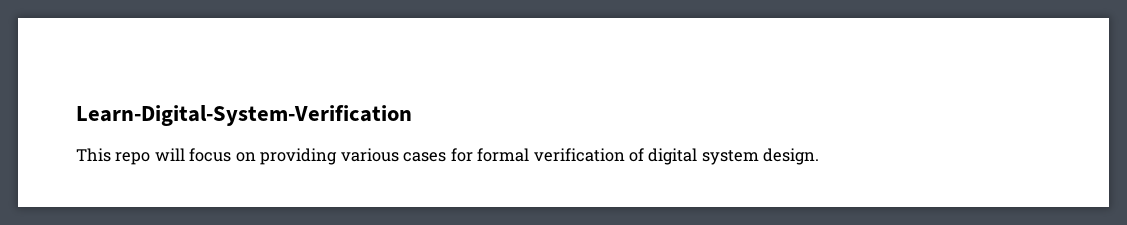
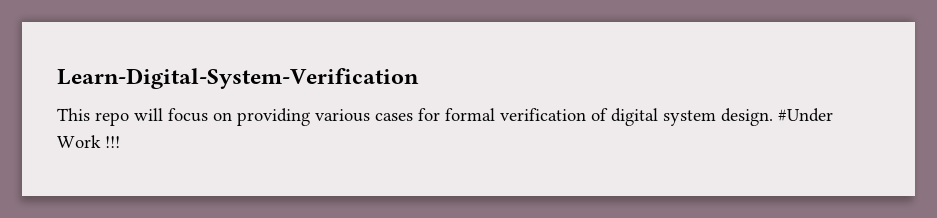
+ #Under Work !!!

